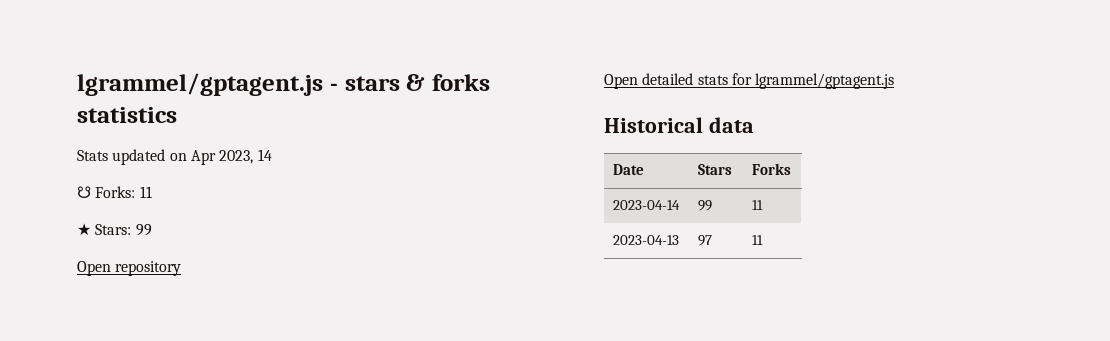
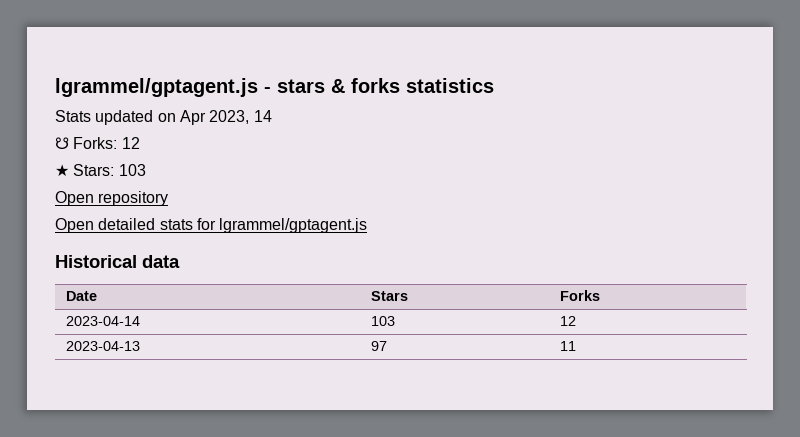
- ☋ Forks: 11
+ ☋ Forks: 12
- ★ Stars: 99
+ ★ Stars: 103
- 2023-04-14 | 99 | 11
+ 2023-04-14 | 103 | 12

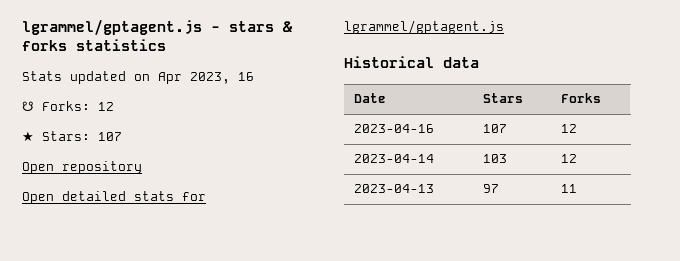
- Stats updated on Apr 2023, 14
+ Stats updated on Apr 2023, 16
- ★ Stars: 103
+ ★ Stars: 107
+ 2023-04-16 | 107 | 12

